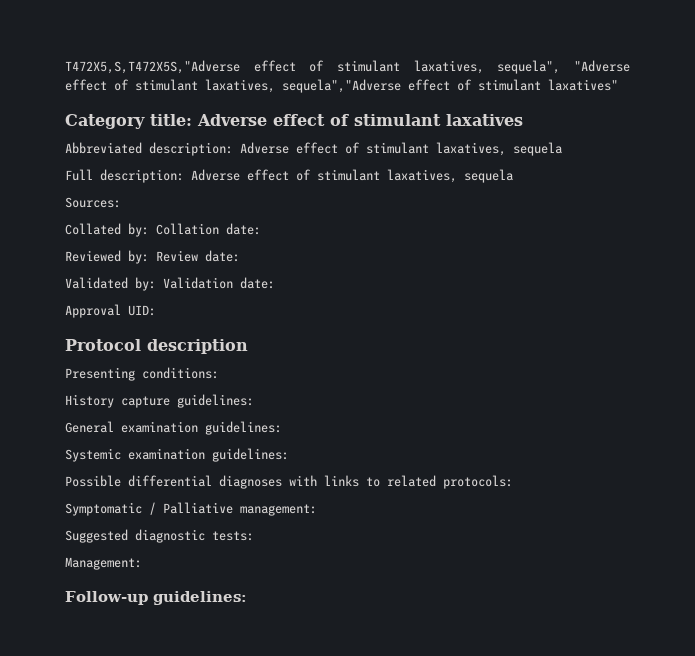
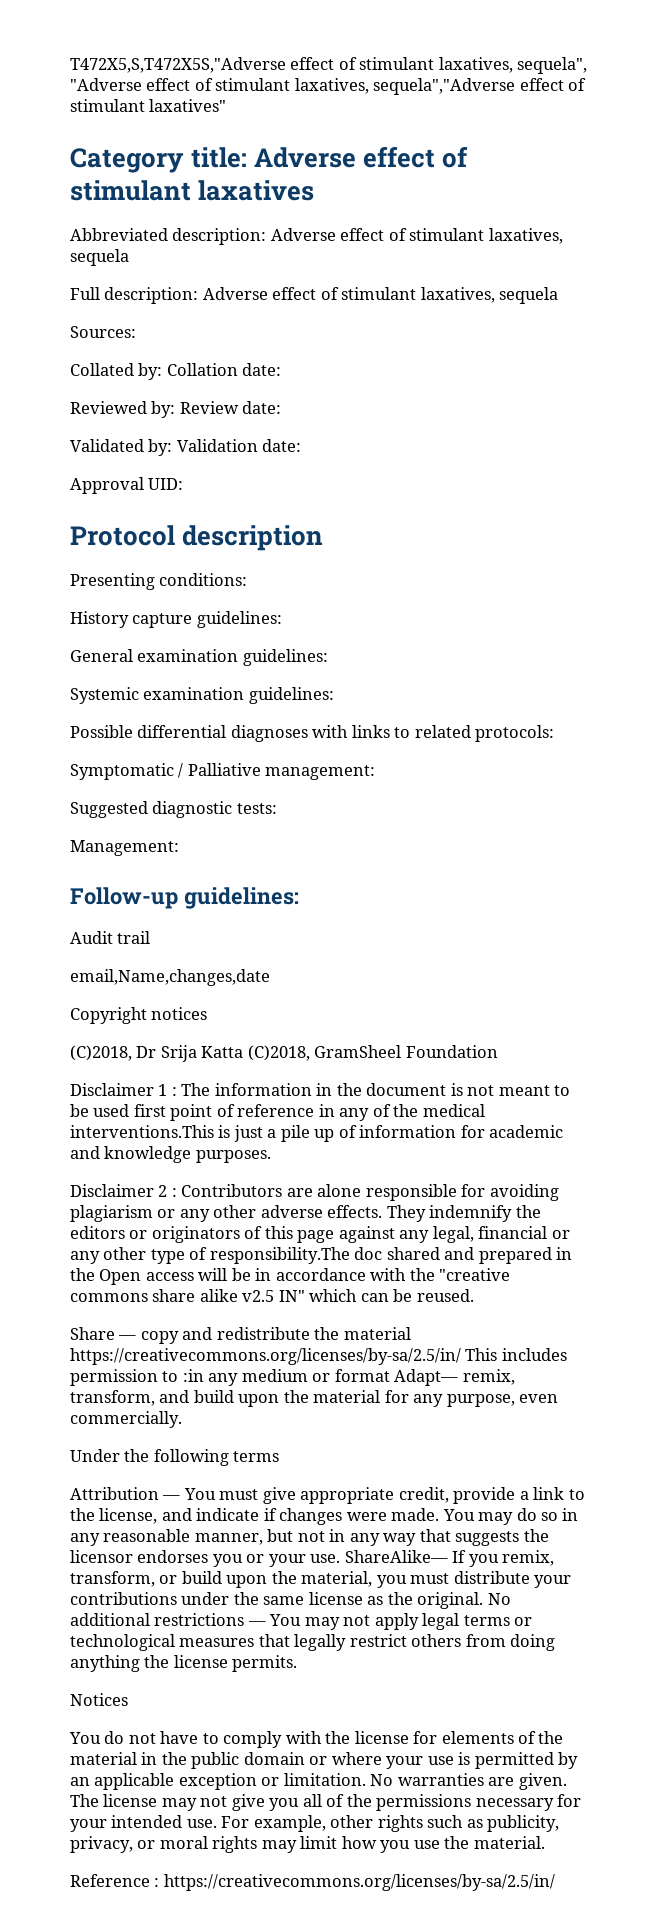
+ Audit trail
+ email,Name,changes,date
+ Copyright notices
+ (C)2018, Dr Srija Katta (C)2018, GramSheel Foundation
+ Disclaimer 1 : The information in the document is not meant to be used first point of reference in any of the medical interventions.This is just a pile up of information for academic and knowledge purposes.
+ Disclaimer 2 : Contributors are alone responsible for avoiding plagiarism or any other adverse effects. They indemnify the editors or originators of this page against any legal, financial or any other type of responsibility.The doc shared and prepared in the Open access will be in accordance with the "creative commons share alike v2.5 IN" which can be reused.
+ Share — copy and redistribute the material https://creativecommons.org/licenses/by-sa/2.5/in/ This includes permission to :in any medium or format Adapt— remix, transform, and build upon the material for any purpose, even commercially.
+ Under the following terms
+ Attribution — You must give appropriate credit, provide a link to the license, and indicate if changes were made. You may do so in any reasonable manner, but not in any way that suggests the licensor endorses you or your use. ShareAlike— If you remix, transform, or build upon the material, you must distribute your contributions under the same license as the original. No additional restrictions — You may not apply legal terms or technological measures that legally restrict others from doing anything the license permits.
+ Notices
+ You do not have to comply with the license for elements of the material in the public domain or where your use is permitted by an applicable exception or limitation. No warranties are given. The license may not give you all of the permissions necessary for your intended use. For example, other rights such as publicity, privacy, or moral rights may limit how you use the material.
+ Reference : https://creativecommons.org/licenses/by-sa/2.5/in/

